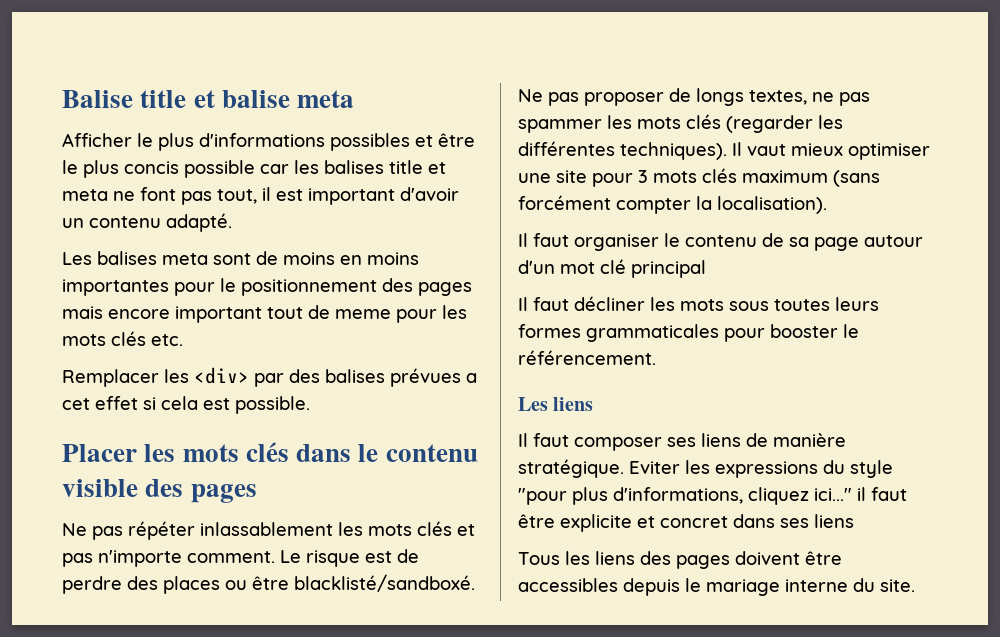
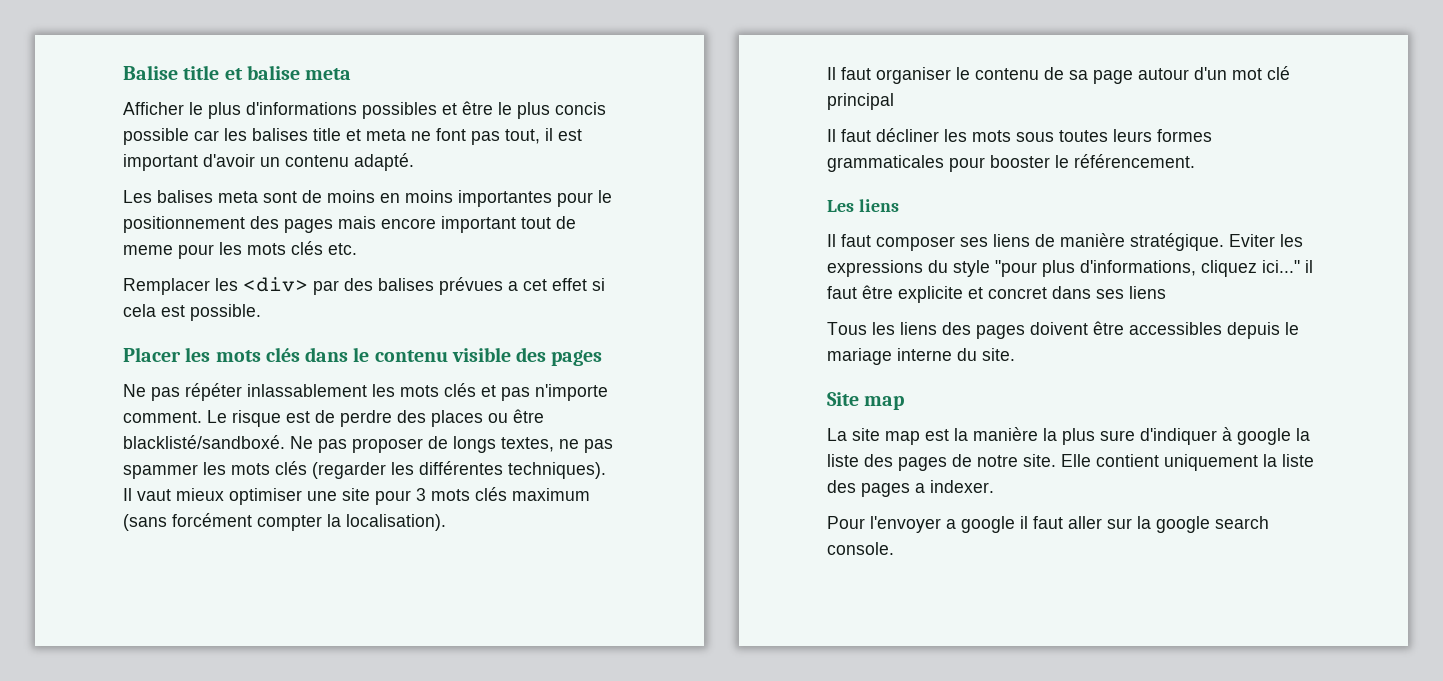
+ Site map
+ La site map est la manière la plus sure d'indiquer à google la liste des pages de notre site. Elle contient uniquement la liste des pages a indexer.
+ Pour l'envoyer a google il faut aller sur la google search console.

